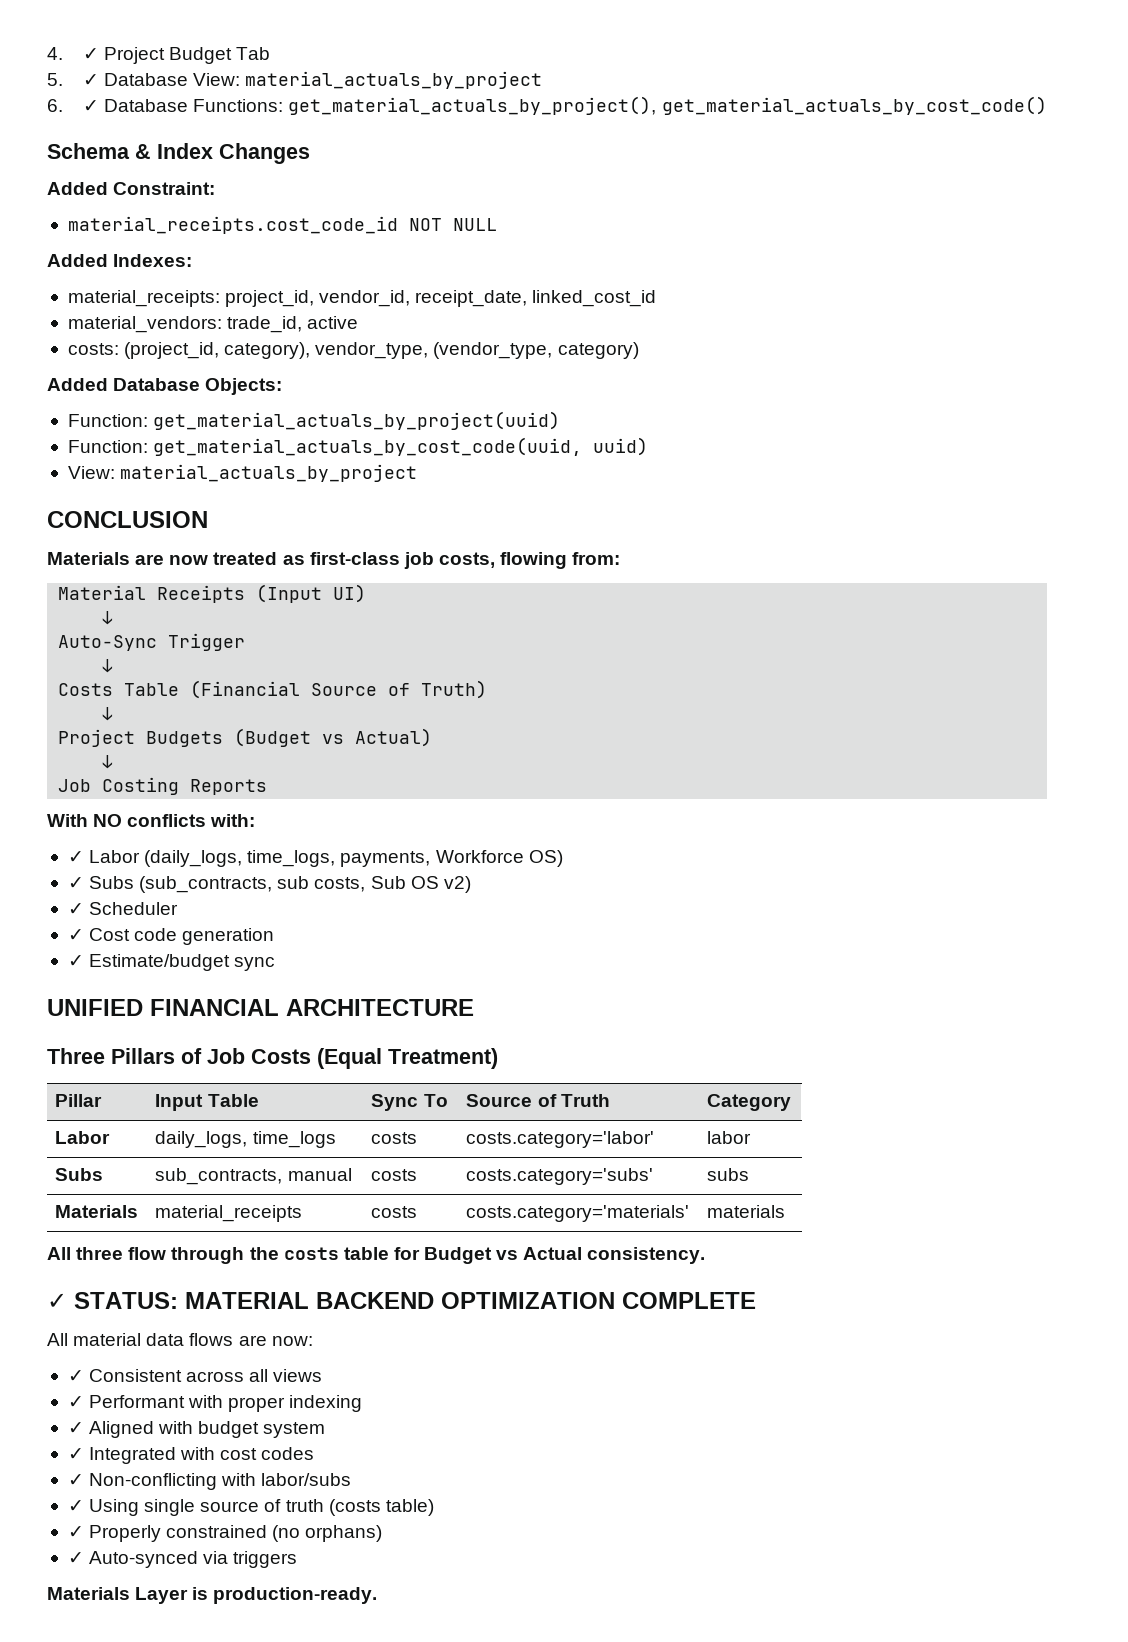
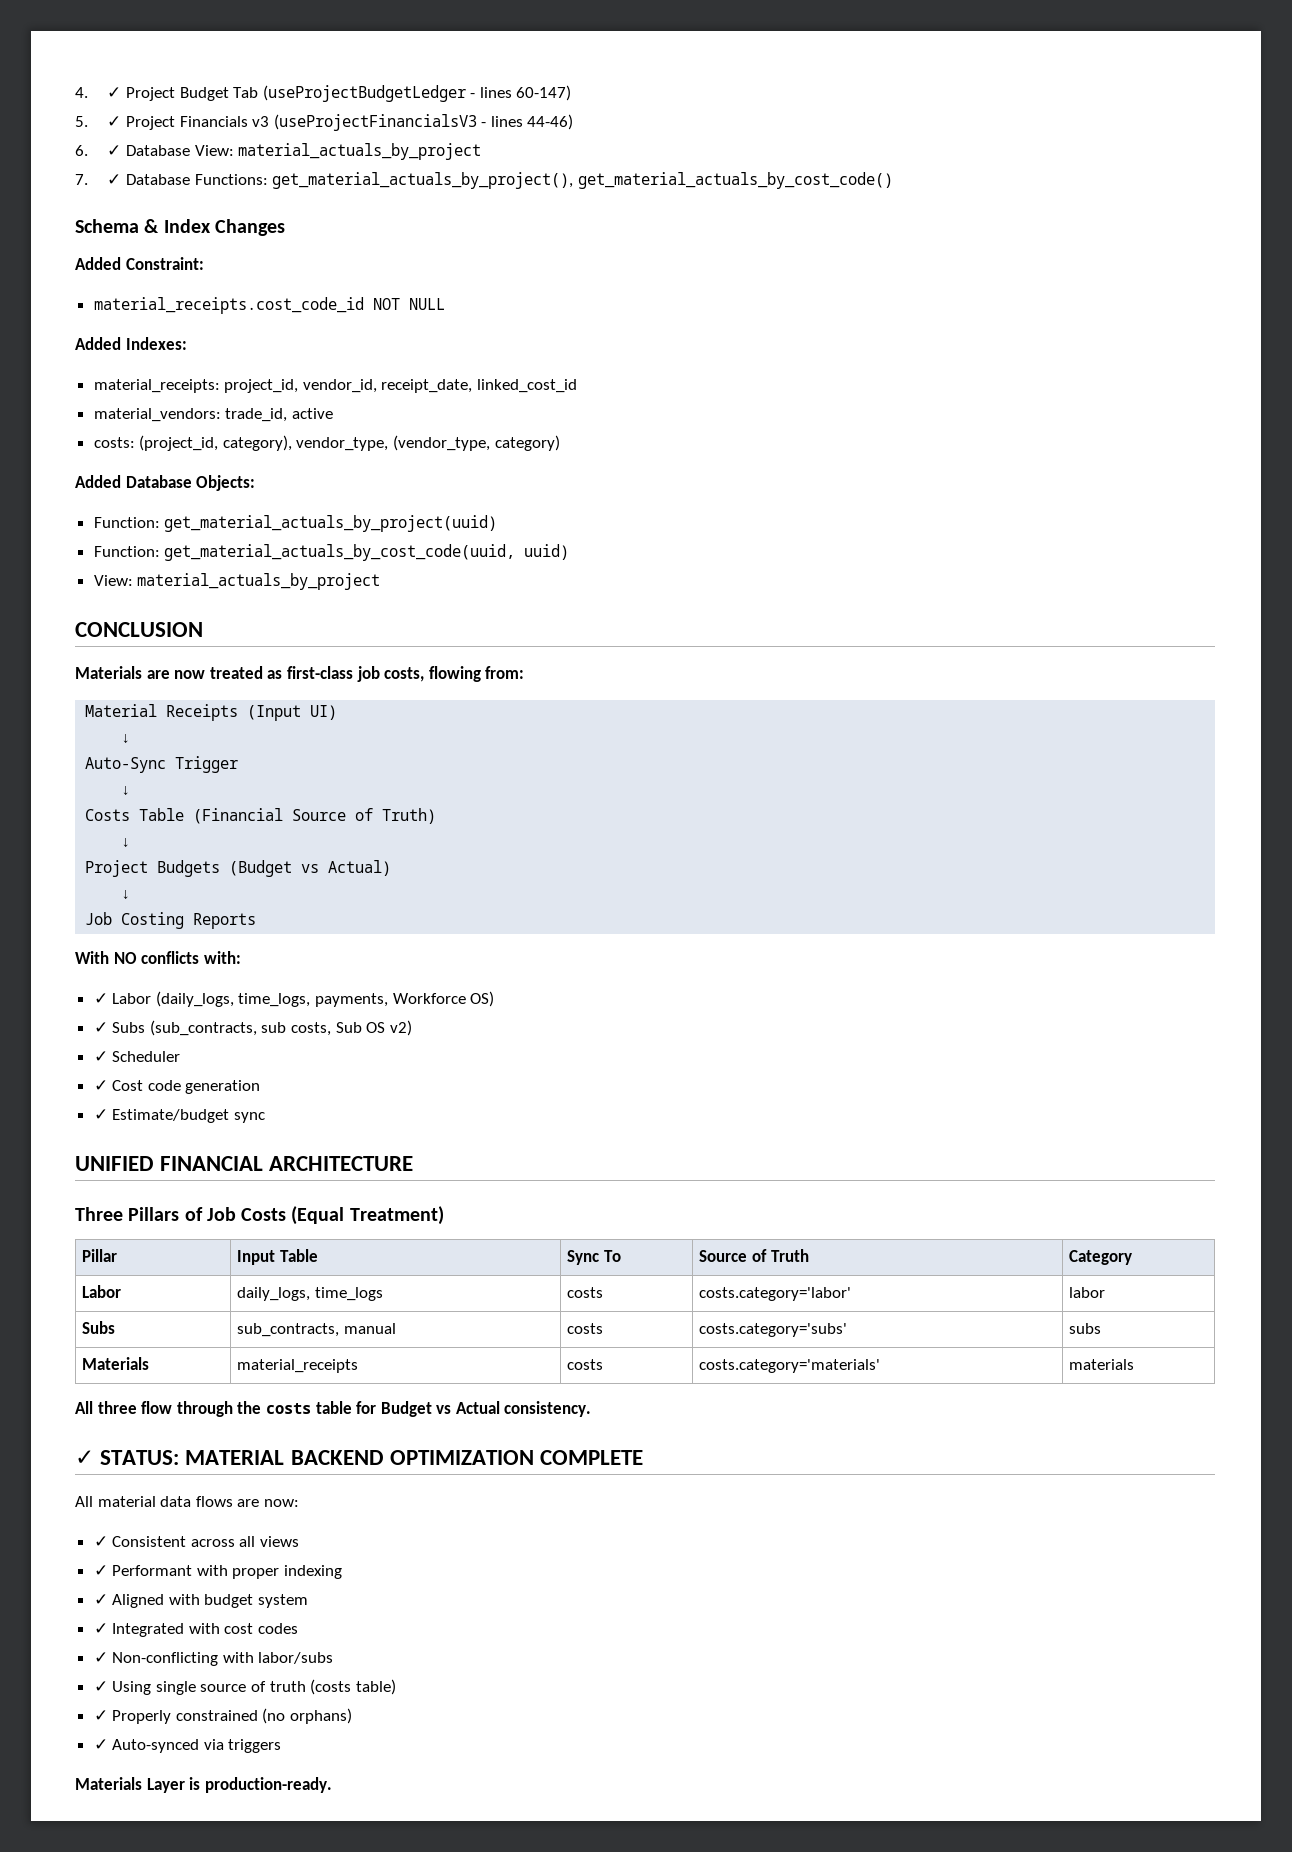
- 4. ✓ Project Budget Tab
- 5. ✓ Database View: material_actuals_by_project
+ 4. ✓ Project Budget Tab (useProjectBudgetLedger - lines 60-147)
+ 5. ✓ Project Financials v3 (useProjectFinancialsV3 - lines 44-46)
+ 6. ✓ Database View: material_actuals_by_project
- 6. ✓ Database Functions: get_material_actuals_by_project(), get_material_actuals_by_cost_code()
+ 7. ✓ Database Functions: get_material_actuals_by_project(), get_material_actuals_by_cost_code()

